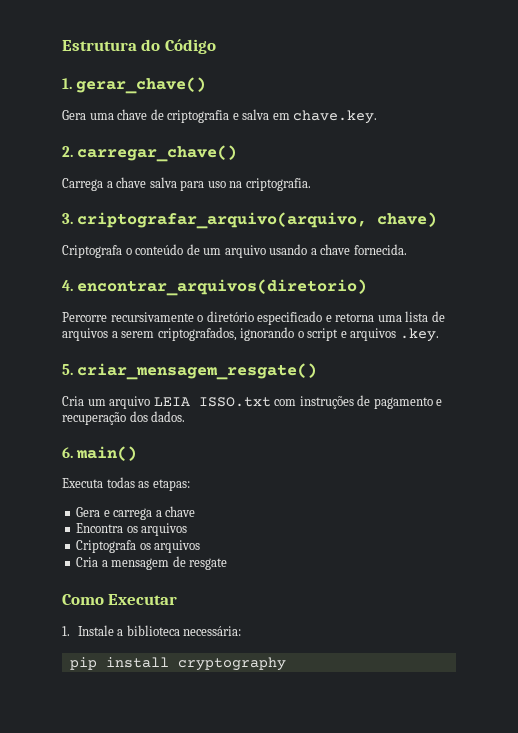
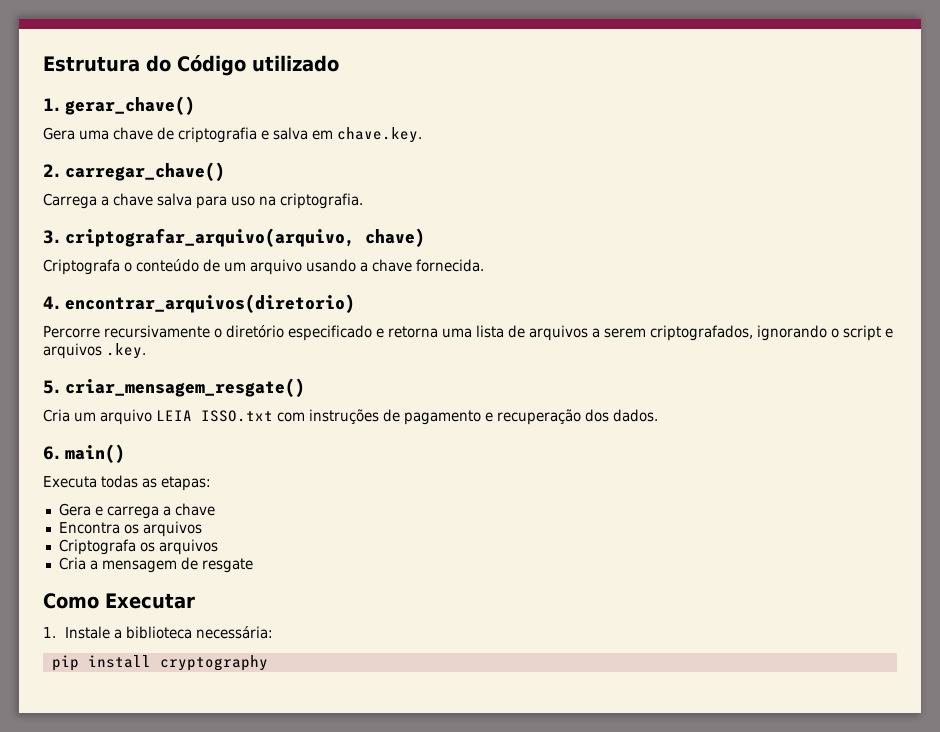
- Estrutura do Código
+ Estrutura do Código utilizado

